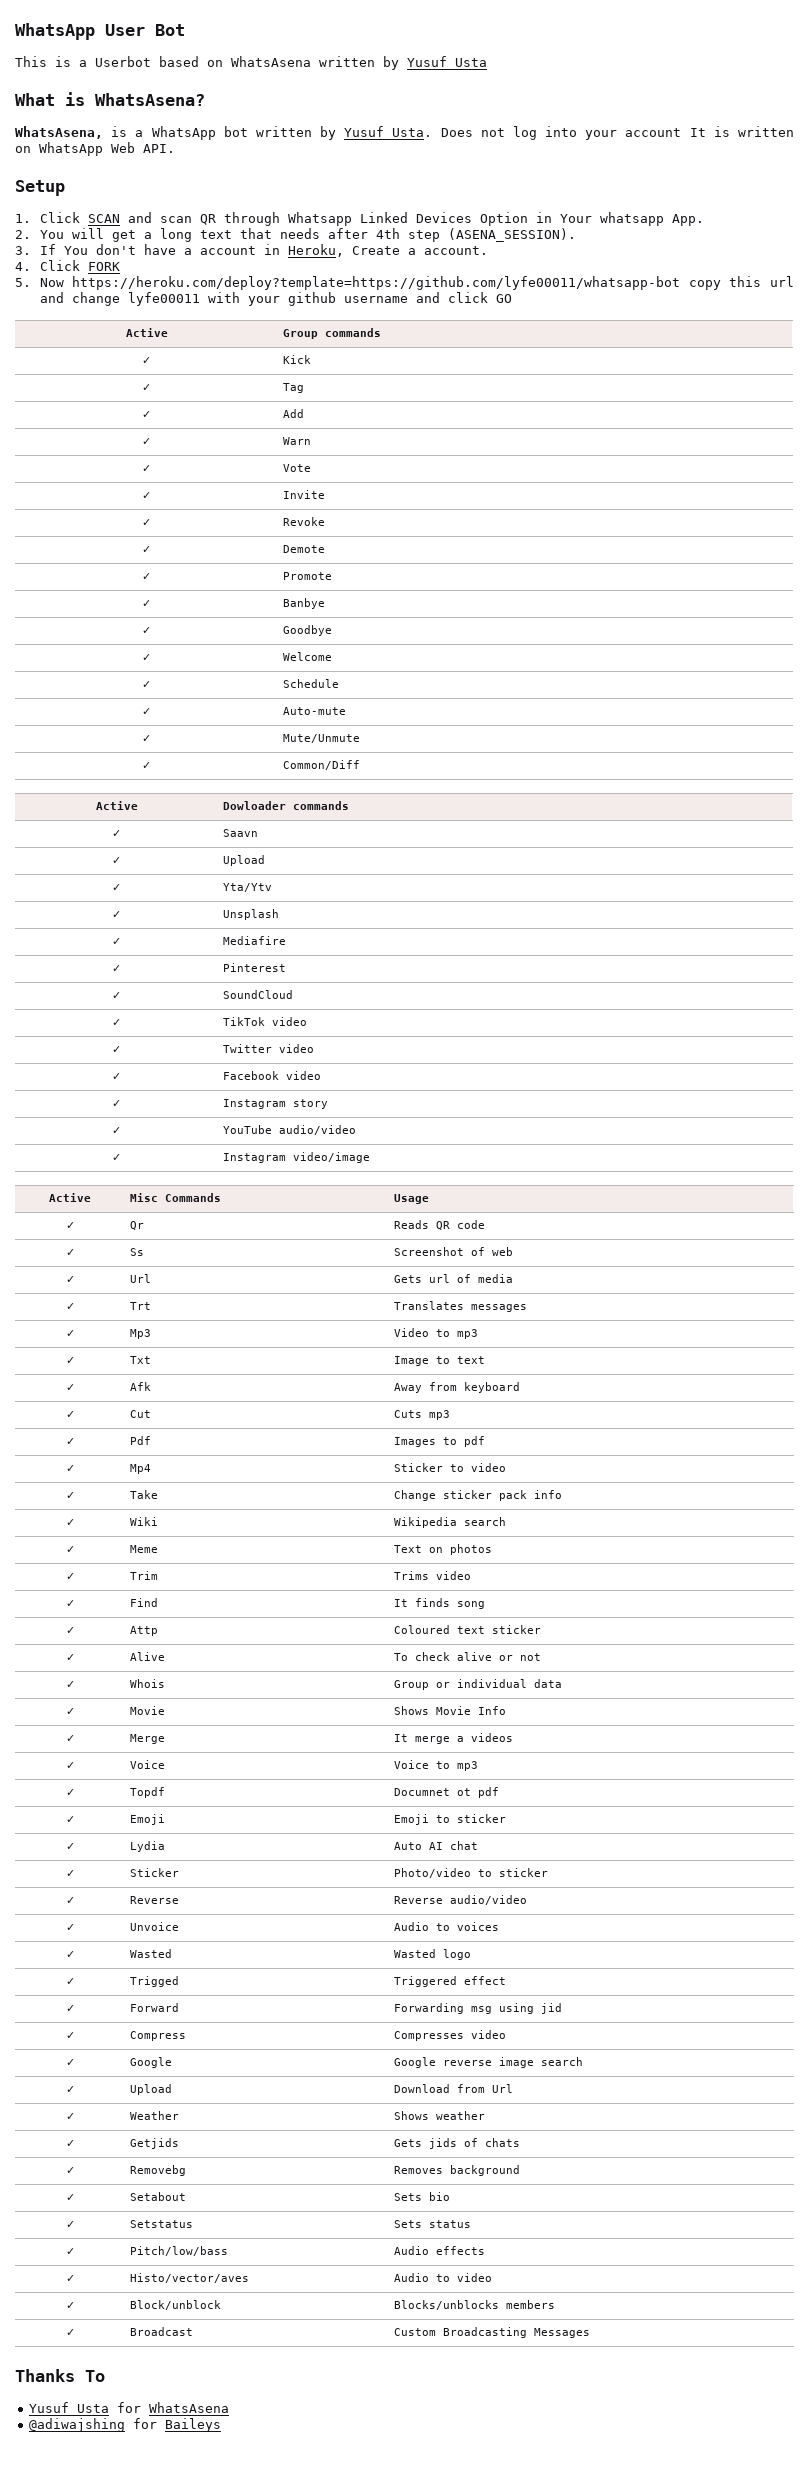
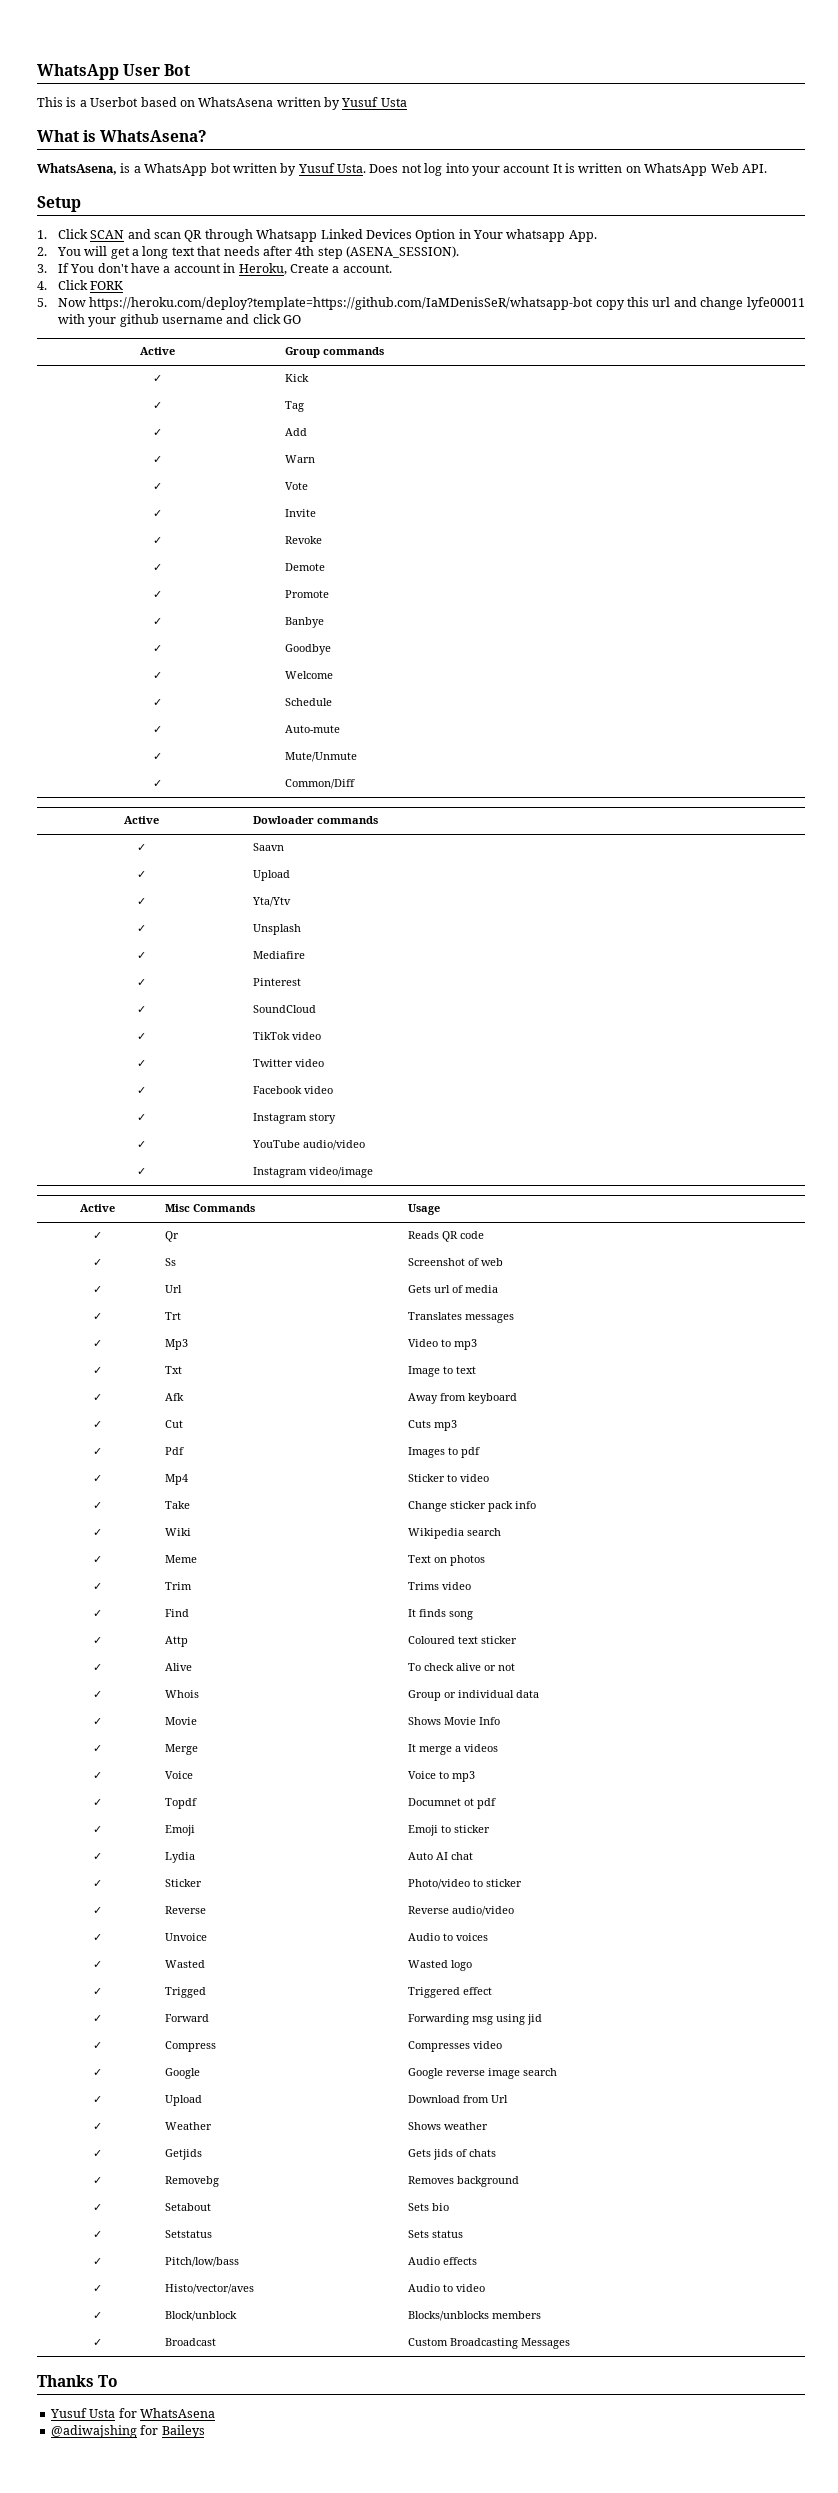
- 5. Now https://heroku.com/deploy?template=https://github.com/lyfe00011/whatsapp-bot copy this url and change lyfe00011 with your github username and click GO
+ 5. Now https://heroku.com/deploy?template=https://github.com/IaMDenisSeR/whatsapp-bot copy this url and change lyfe00011 with your github username and click GO

